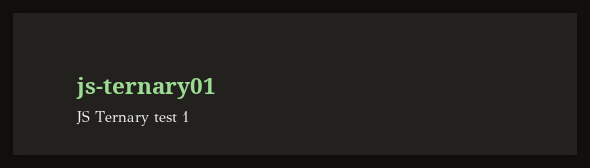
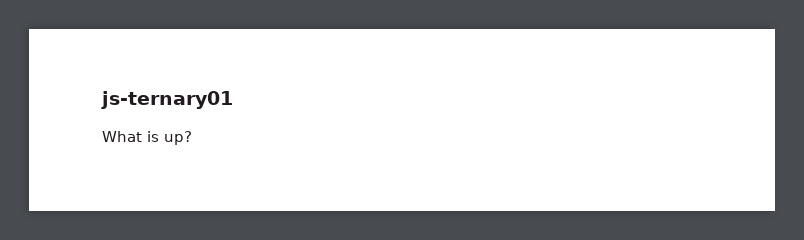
- JS Ternary test 1
+ What is up?

